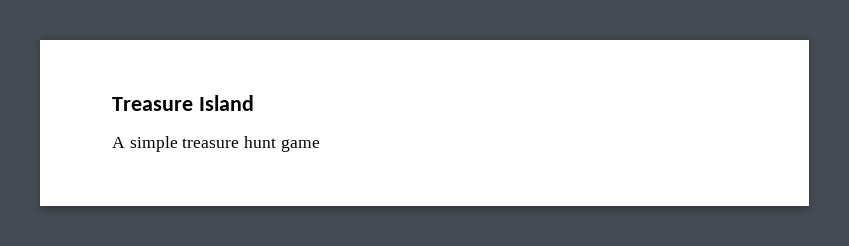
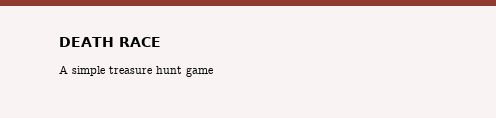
- Treasure Island
+ DEATH RACE

